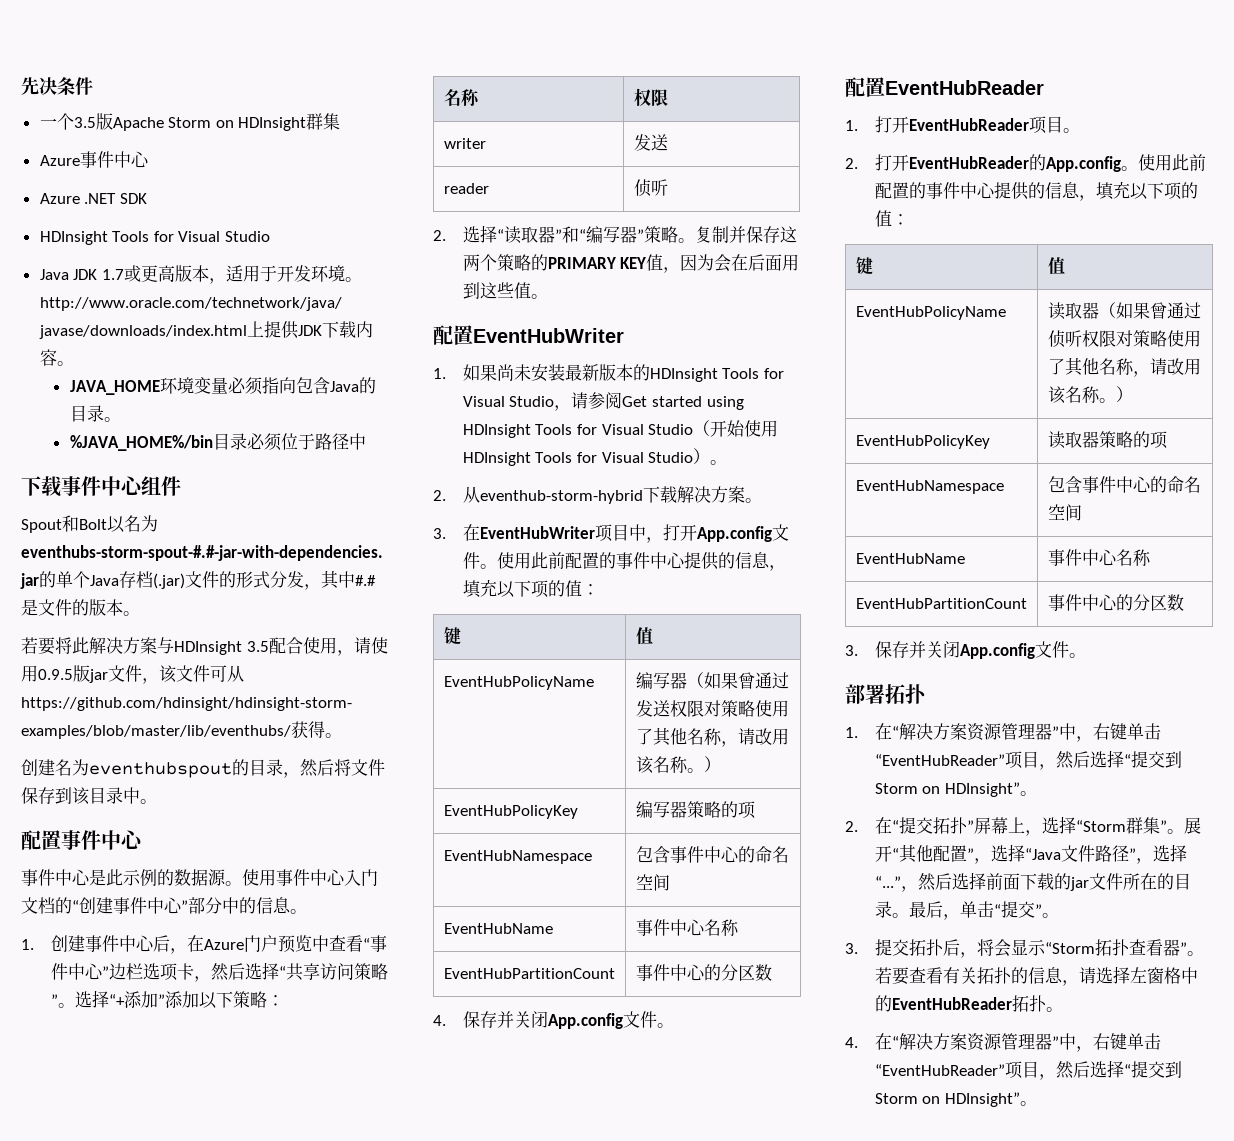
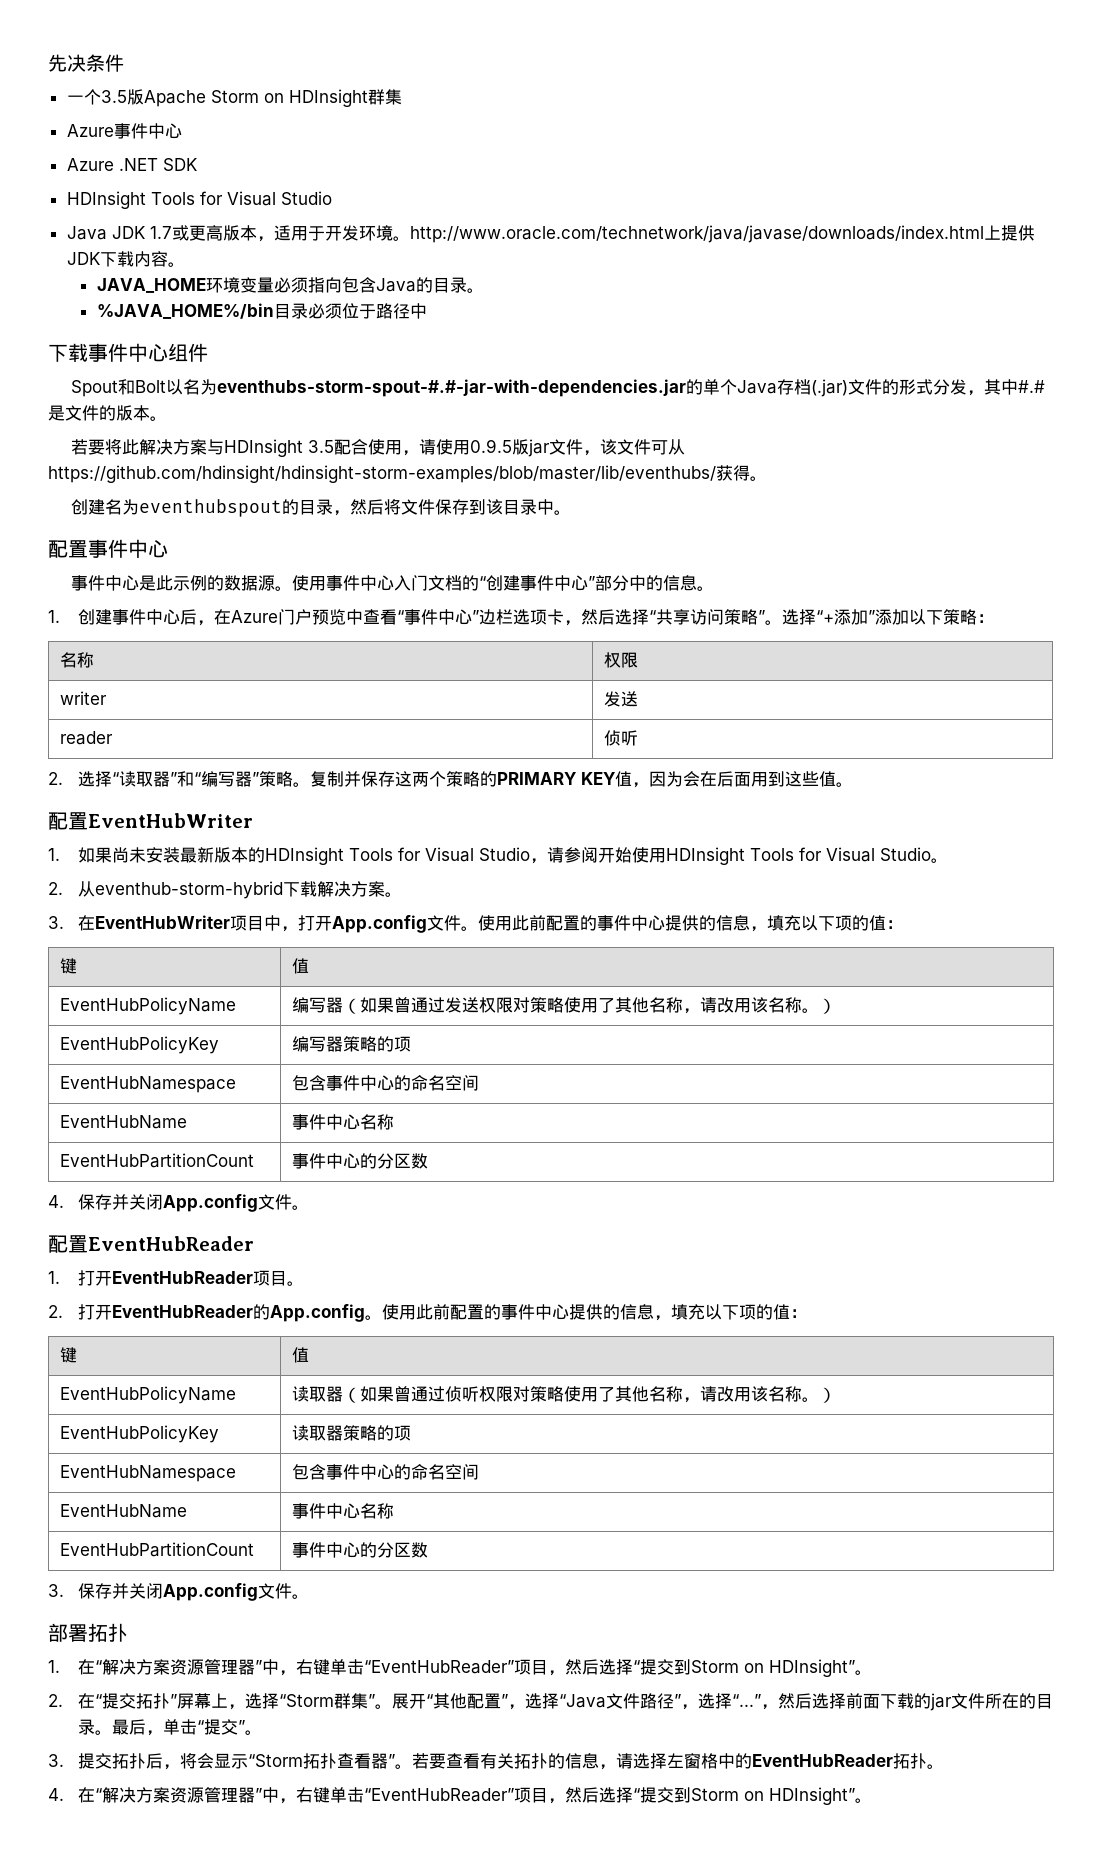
- 1.如果尚未安装最新版本的HDInsight Tools for Visual Studio，请参阅Get started using HDInsight Tools for Visual Studio（开始使用HDInsight Tools for Visual Studio）。
+ 1.如果尚未安装最新版本的HDInsight Tools for Visual Studio，请参阅开始使用HDInsight Tools for Visual Studio。

